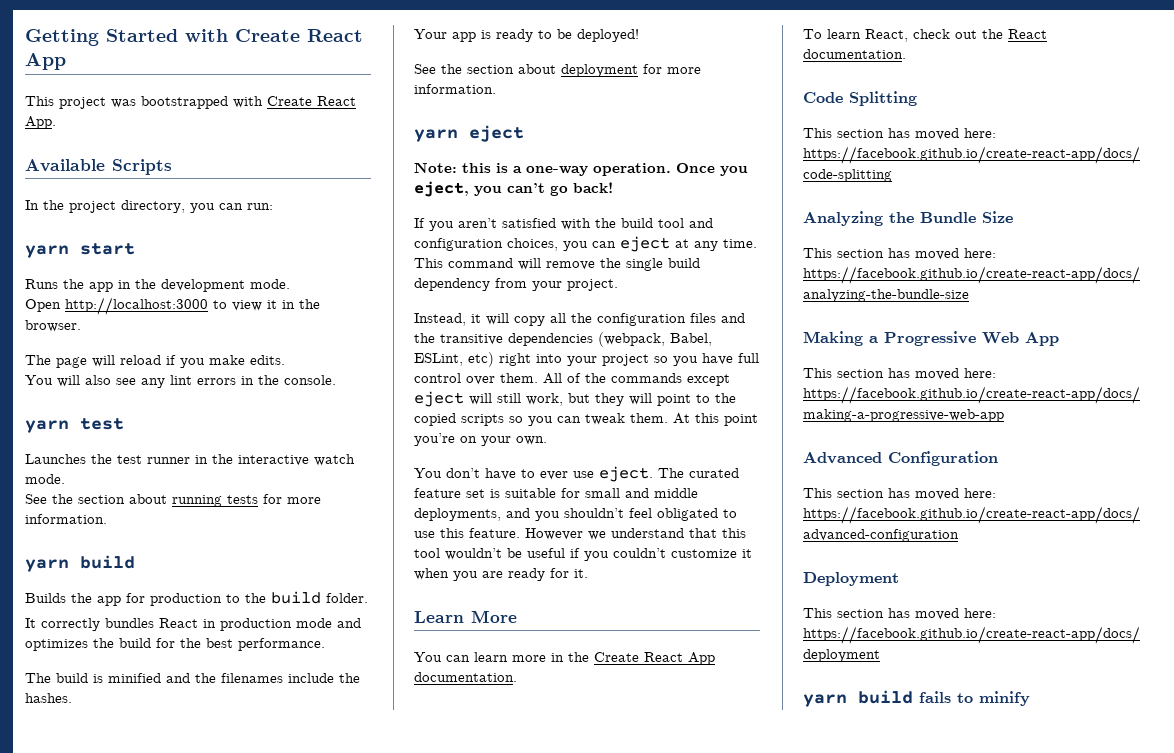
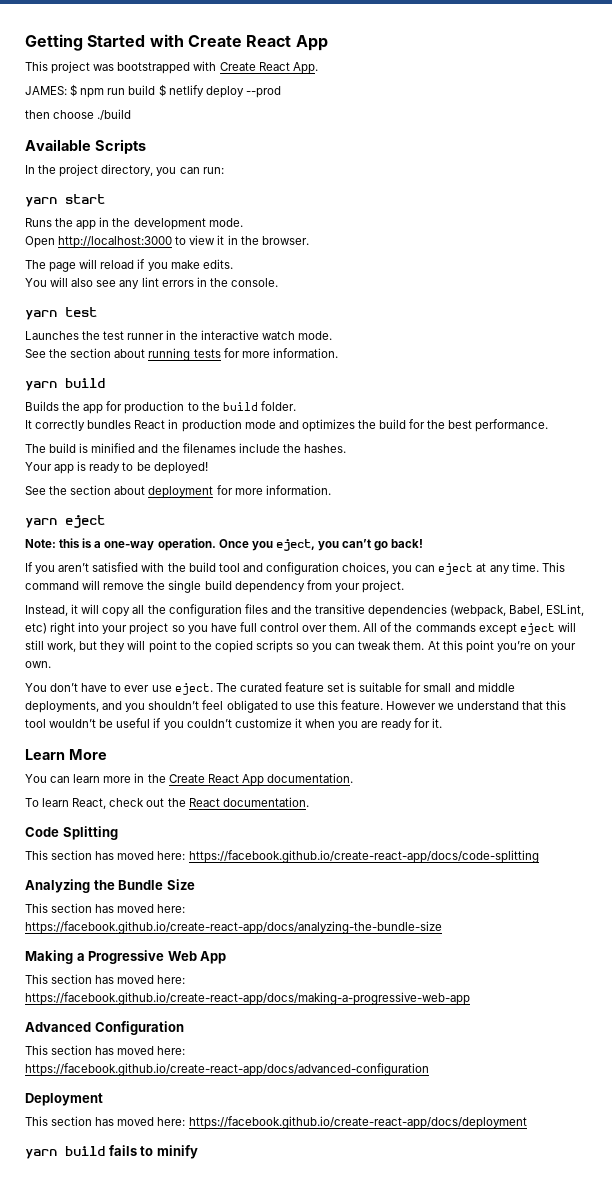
+ JAMES: $ npm run build $ netlify deploy --prod
+ then choose ./build

